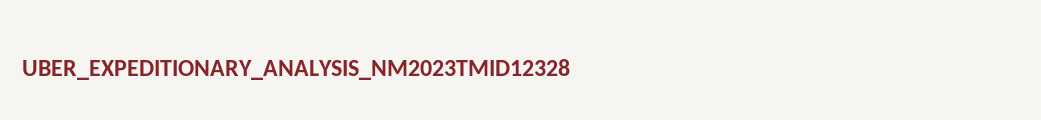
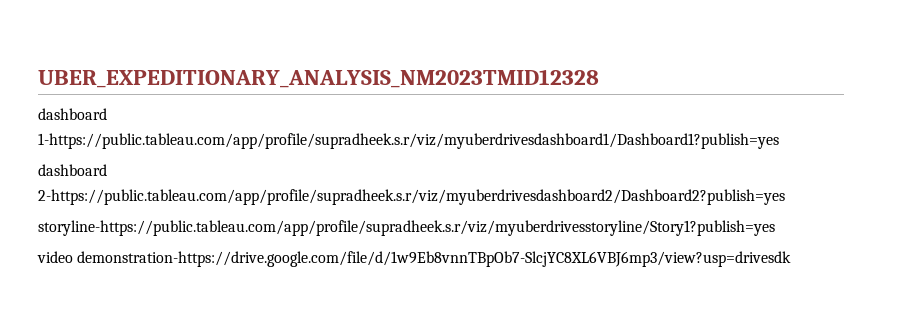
+ dashboard 1-https://public.tableau.com/app/profile/supradheek.s.r/viz/myuberdrivesdashboard1/Dashboard1?publish=yes
+ dashboard 2-https://public.tableau.com/app/profile/supradheek.s.r/viz/myuberdrivesdashboard2/Dashboard2?publish=yes
+ storyline-https://public.tableau.com/app/profile/supradheek.s.r/viz/myuberdrivesstoryline/Story1?publish=yes
+ video demonstration-https://drive.google.com/file/d/1w9Eb8vnnTBpOb7-SlcjYC8XL6VBJ6mp3/view?usp=drivesdk

